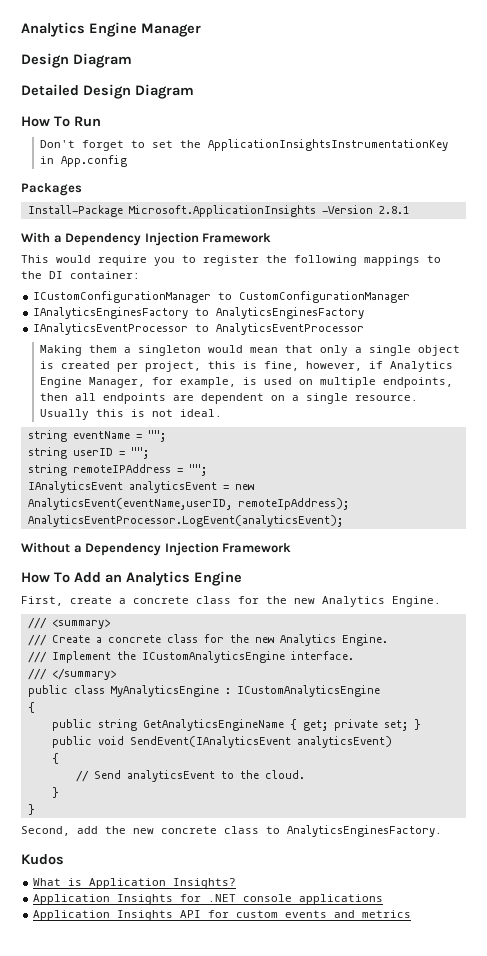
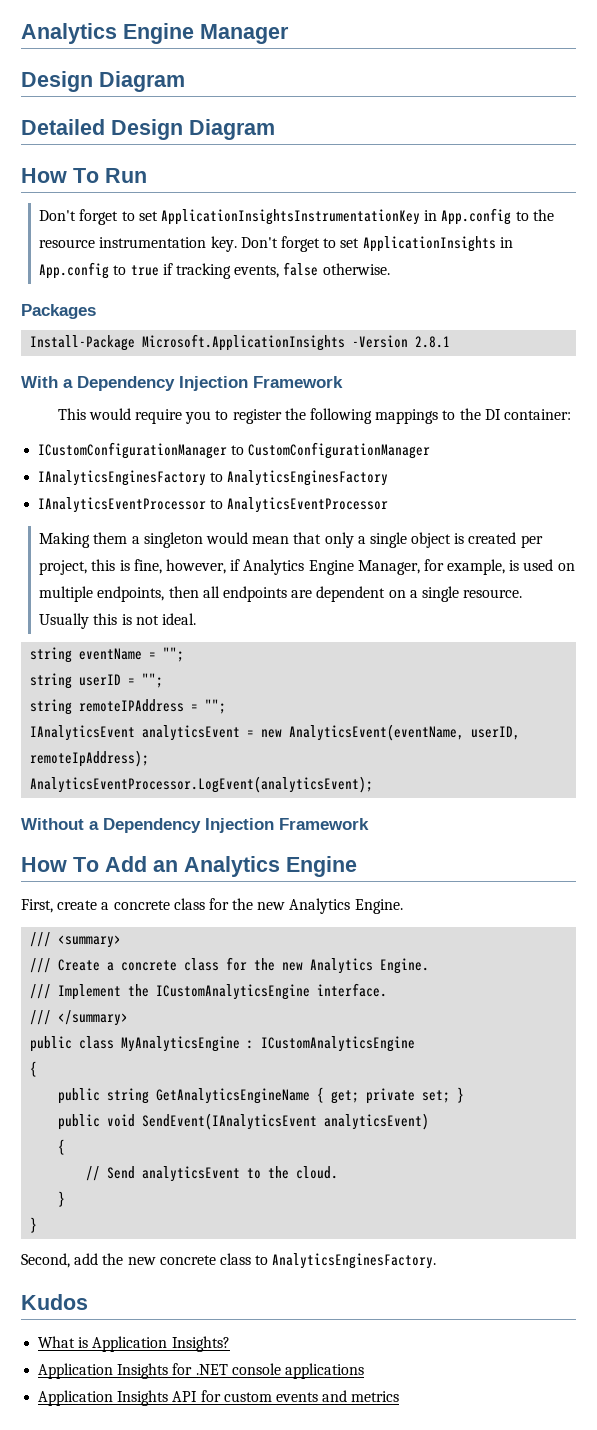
- Don't forget to set the ApplicationInsightsInstrumentationKey in App.config
+ Don't forget to set ApplicationInsightsInstrumentationKey in App.config to the resource instrumentation key. Don't forget to set ApplicationInsights in App.config to true if tracking events, false otherwise.
- IAnalyticsEvent analyticsEvent = new AnalyticsEvent(eventName,userID, remoteIpAddress);
+ IAnalyticsEvent analyticsEvent = new AnalyticsEvent(eventName, userID, remoteIpAddress);

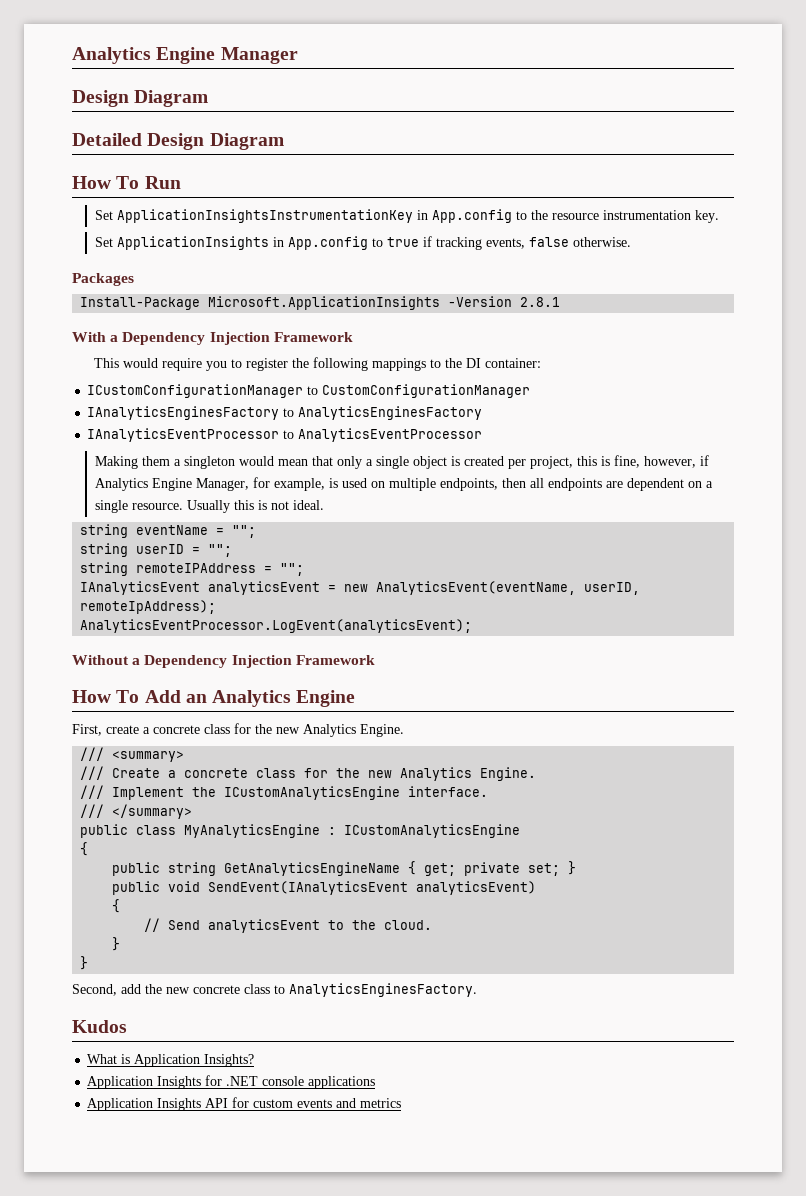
- Don't forget to set ApplicationInsightsInstrumentationKey in App.config to the resource instrumentation key. Don't forget to set ApplicationInsights in App.config to true if tracking events, false otherwise.
+ Set ApplicationInsightsInstrumentationKey in App.config to the resource instrumentation key.
+ Set ApplicationInsights in App.config to true if tracking events, false otherwise.

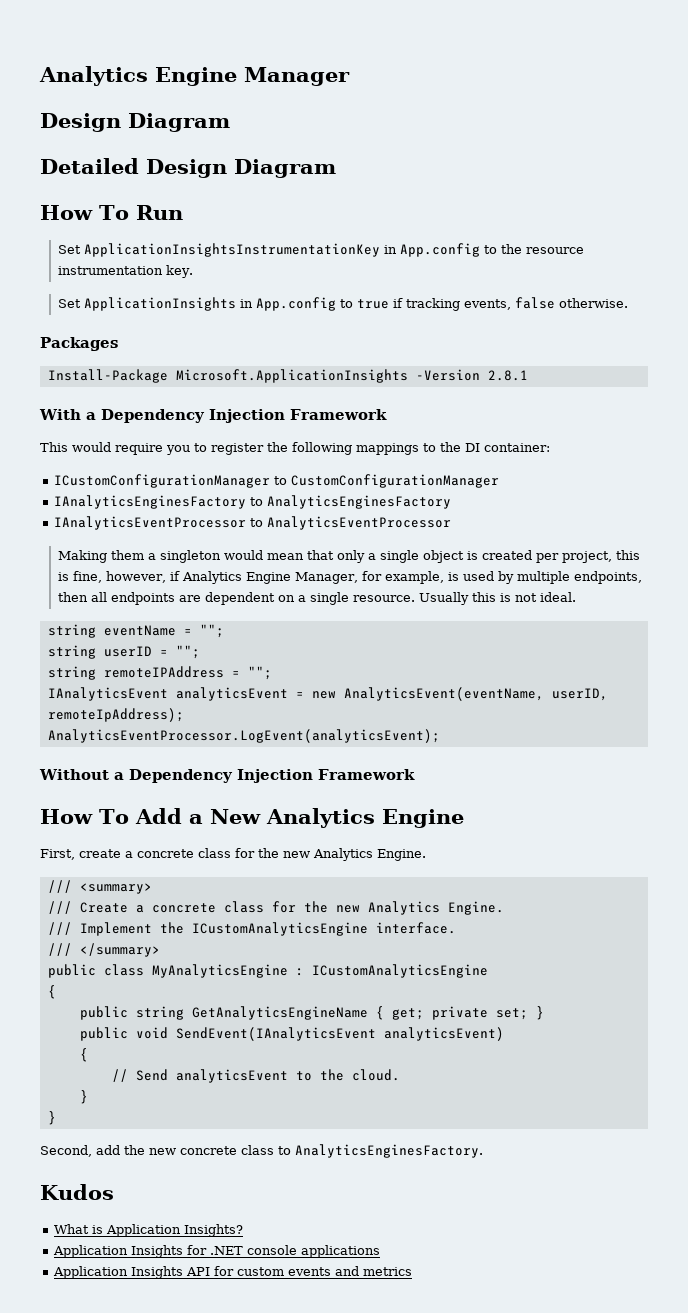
- Making them a singleton would mean that only a single object is created per project, this is fine, however, if Analytics Engine Manager, for example, is used on multiple endpoints, then all endpoints are dependent on a single resource.
+ Making them a singleton would mean that only a single object is created per project, this is fine, however, if Analytics Engine Manager, for example, is used by multiple endpoints, then all endpoints are dependent on a single resource.
- How To Add an Analytics Engine
+ How To Add a New Analytics Engine

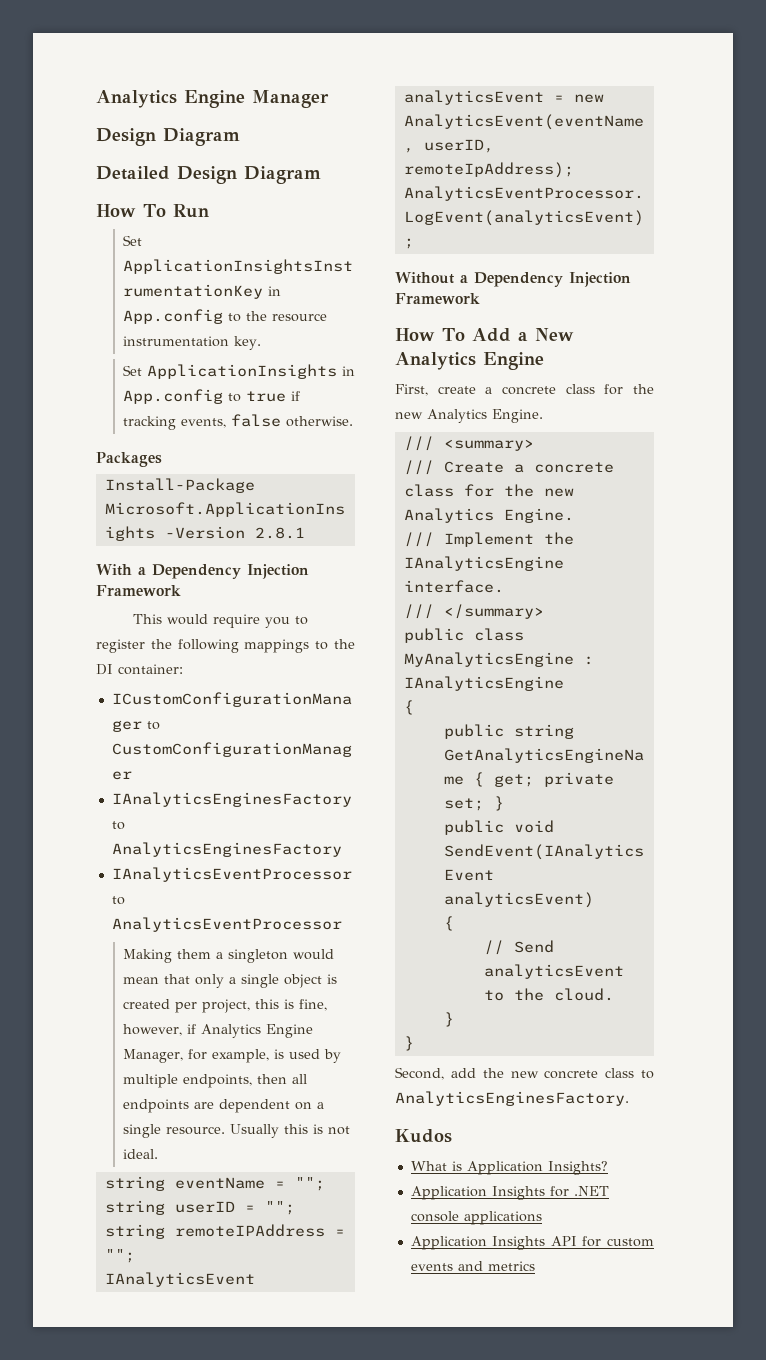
- /// Implement the ICustomAnalyticsEngine interface.
+ /// Implement the IAnalyticsEngine interface.
- public class MyAnalyticsEngine : ICustomAnalyticsEngine
+ public class MyAnalyticsEngine : IAnalyticsEngine

